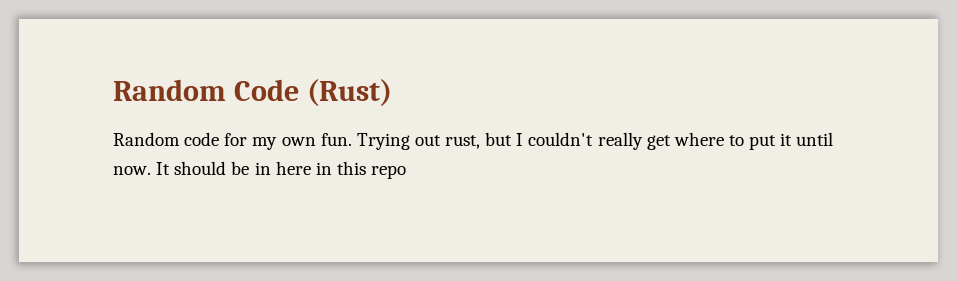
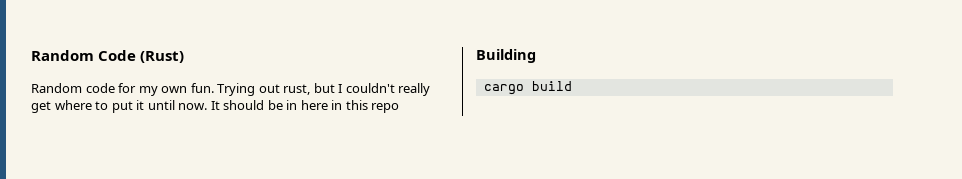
+ Building
+ cargo build

